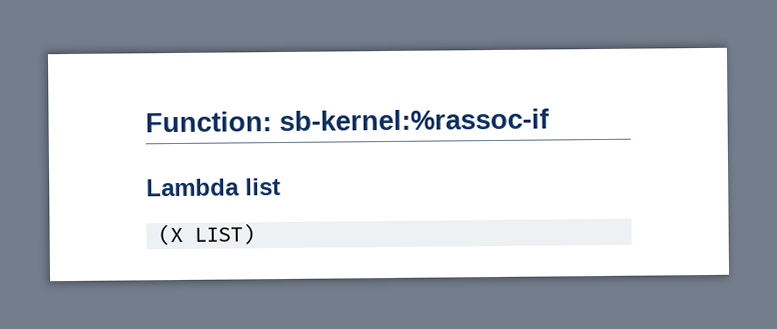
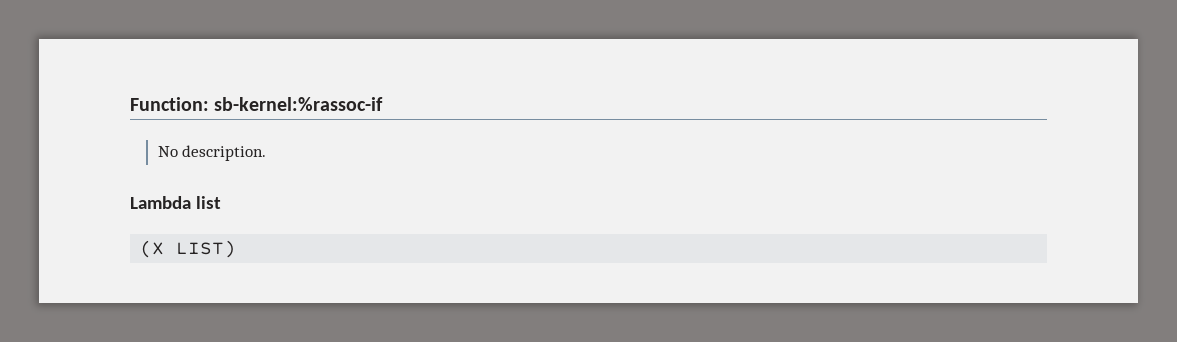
+ No description.

